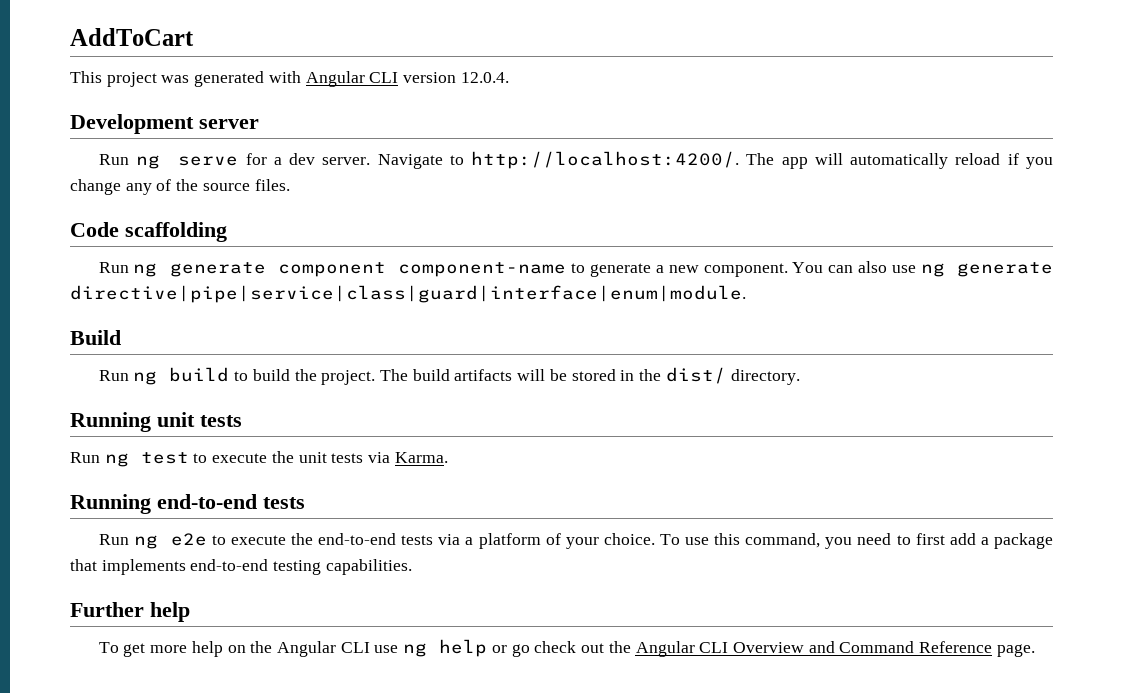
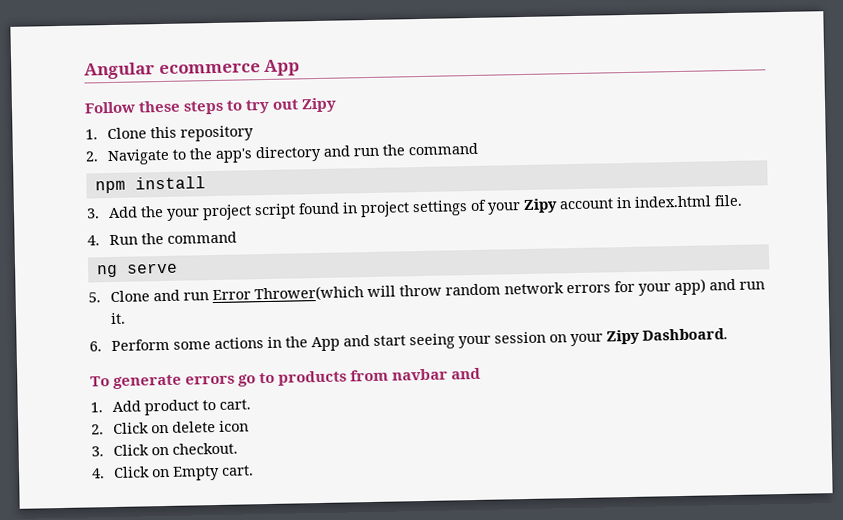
- AddToCart
- This project was generated with Angular CLI version 12.0.4.
- Development server
- Run ng serve for a dev server. Navigate to http://localhost:4200/. The app will automatically reload if you change any of the source files.
- Code scaffolding
- Run ng generate component component-name to generate a new component. You can also use ng generate directive|pipe|service|class|guard|interface|enum|module.
- Build
- Run ng build to build the project. The build artifacts will be stored in the dist/ directory.
- Running unit tests
- Run ng test to execute the unit tests via Karma.
- Running end-to-end tests
- Run ng e2e to execute the end-to-end tests via a platform of your choice. To use this command, you need to first add a package that implements end-to-end testing capabilities.
- Further help
- To get more help on the Angular CLI use ng help or go check out the Angular CLI Overview and Command Reference page.
+ Angular ecommerce App
+ Follow these steps to try out Zipy
+ 1. Clone this repository
+ 2. Navigate to the app's directory and run the command
+ npm install
+ 3. Add the your project script found in project settings of your Zipy account in index.html file.
+ 4. Run the command
+ ng serve
+ 5. Clone and run Error Thrower(which will throw random network errors for your app) and run it.
+ 6. Perform some actions in the App and start seeing your session on your Zipy Dashboard.
+ To generate errors go to products from navbar and
+ 1. Add product to cart.
+ 2. Click on delete icon
+ 3. Click on checkout.
+ 4. Click on Empty cart.

